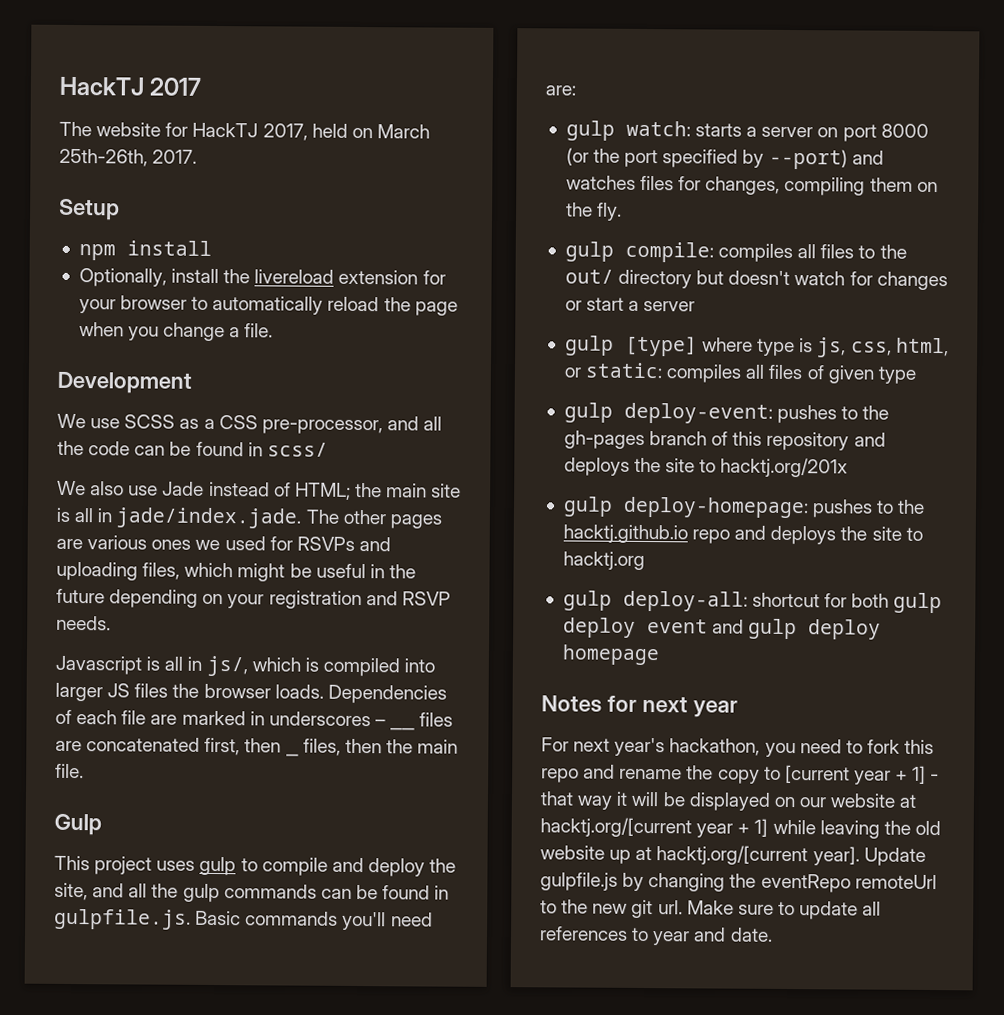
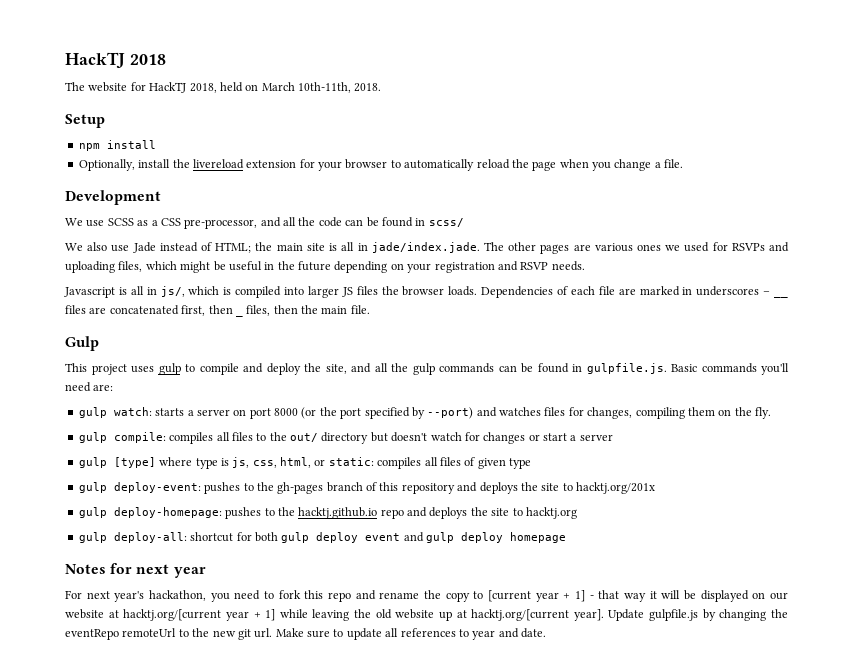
- HackTJ 2017
+ HackTJ 2018
- The website for HackTJ 2017, held on March 25th-26th, 2017.
+ The website for HackTJ 2018, held on March 10th-11th, 2018.

